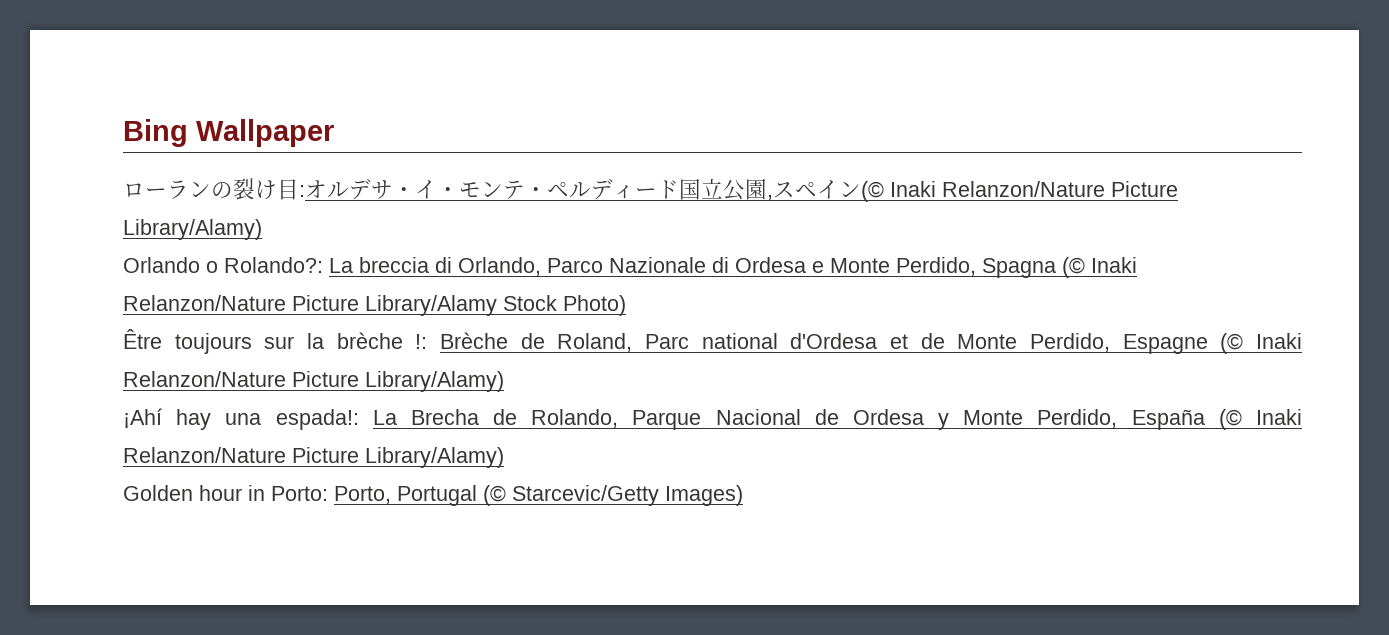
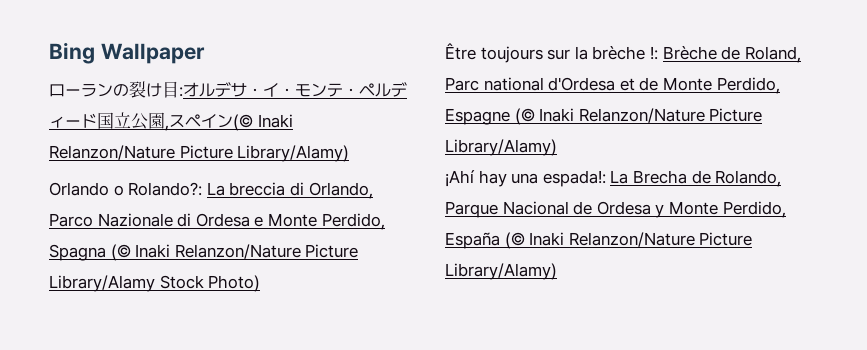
- Golden hour in Porto: Porto, Portugal (© Starcevic/Getty Images)

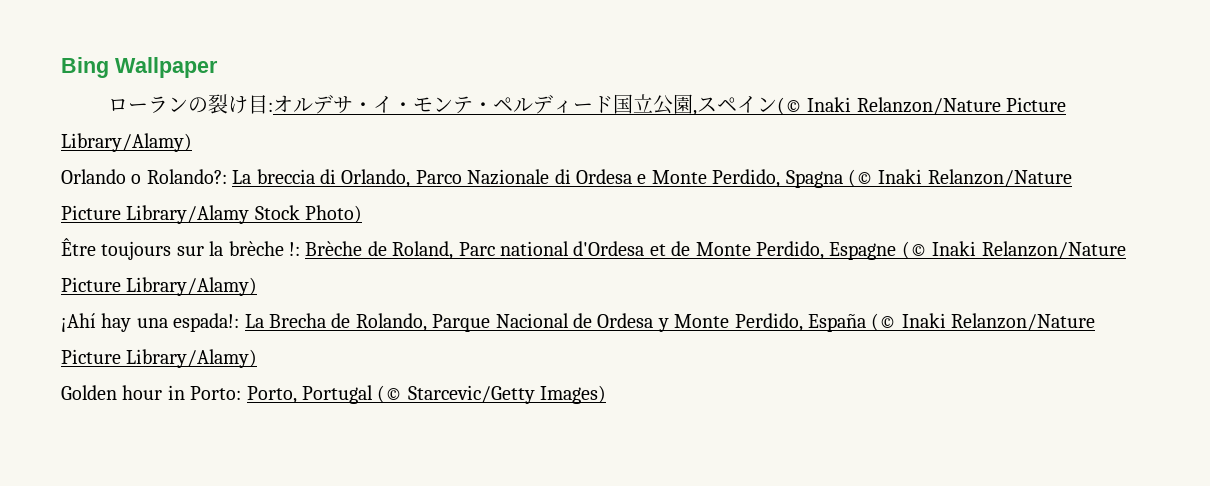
+ Golden hour in Porto: Porto, Portugal (© Starcevic/Getty Images)

